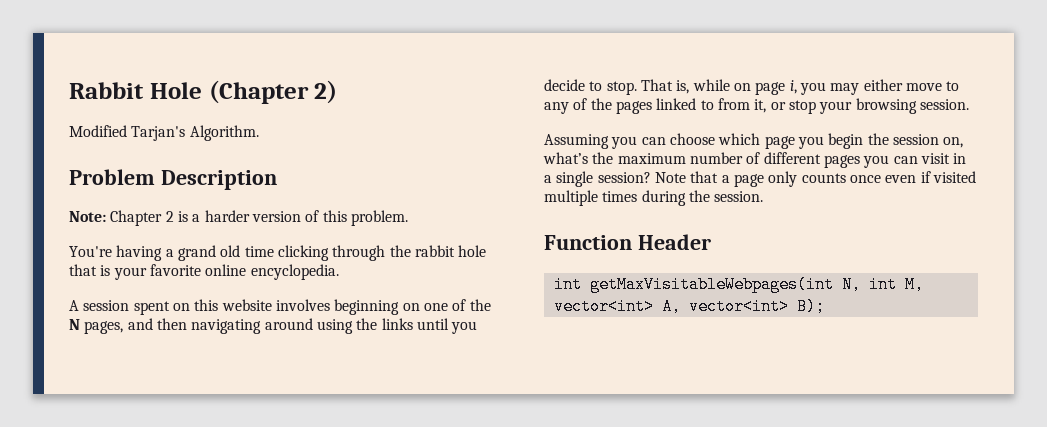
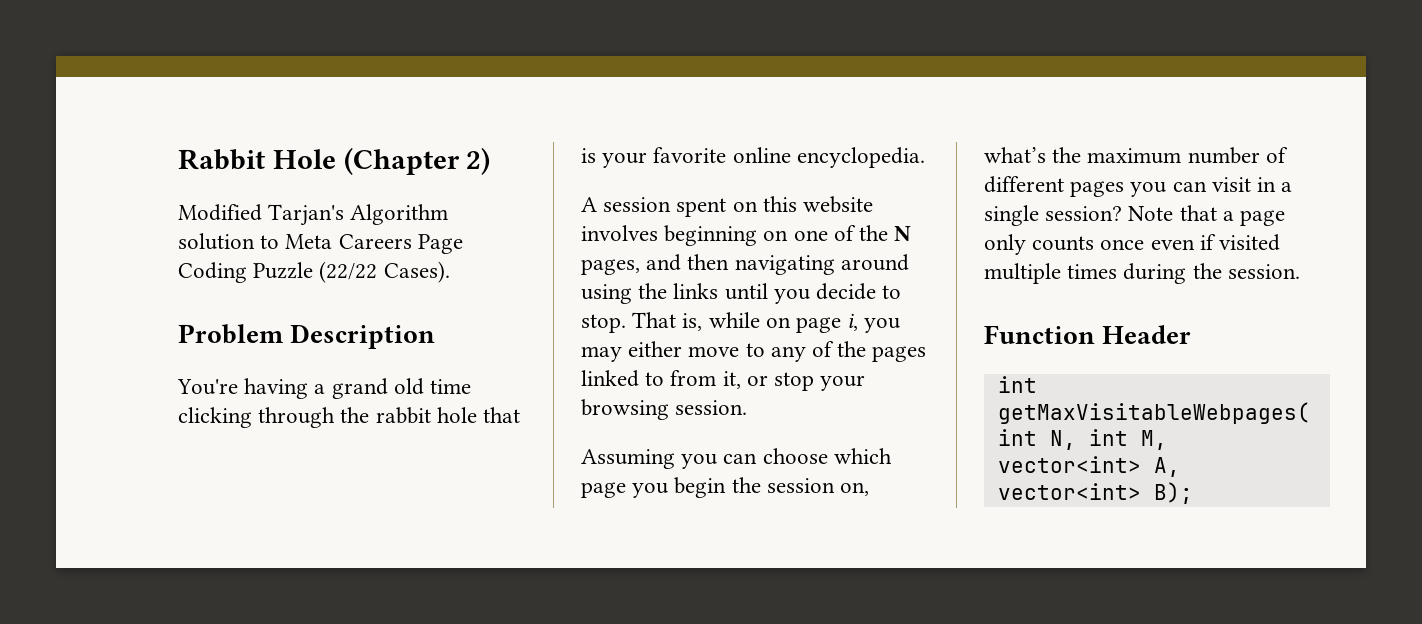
- Modified Tarjan's Algorithm.
+ Modified Tarjan's Algorithm solution to Meta Careers Page Coding Puzzle (22/22 Cases).
  Problem Description
- Note: Chapter 2 is a harder version of this problem.

